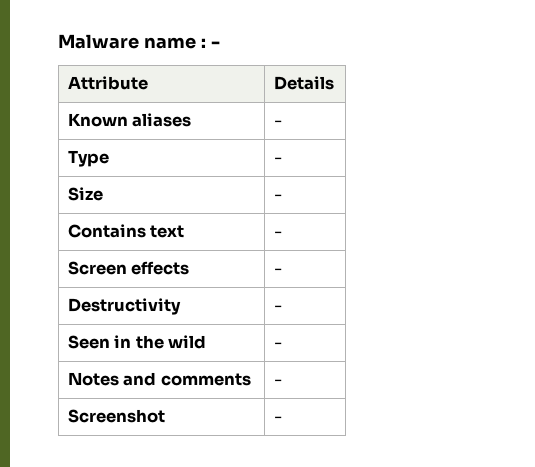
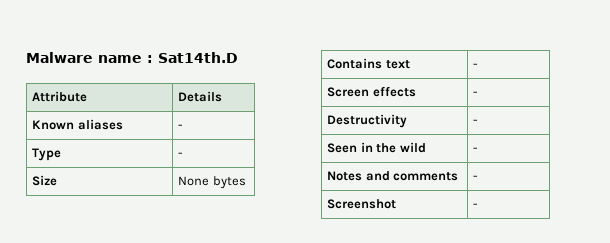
- Malware name : -
+ Malware name : Sat14th.D
- Size | -
+ Size | None bytes

